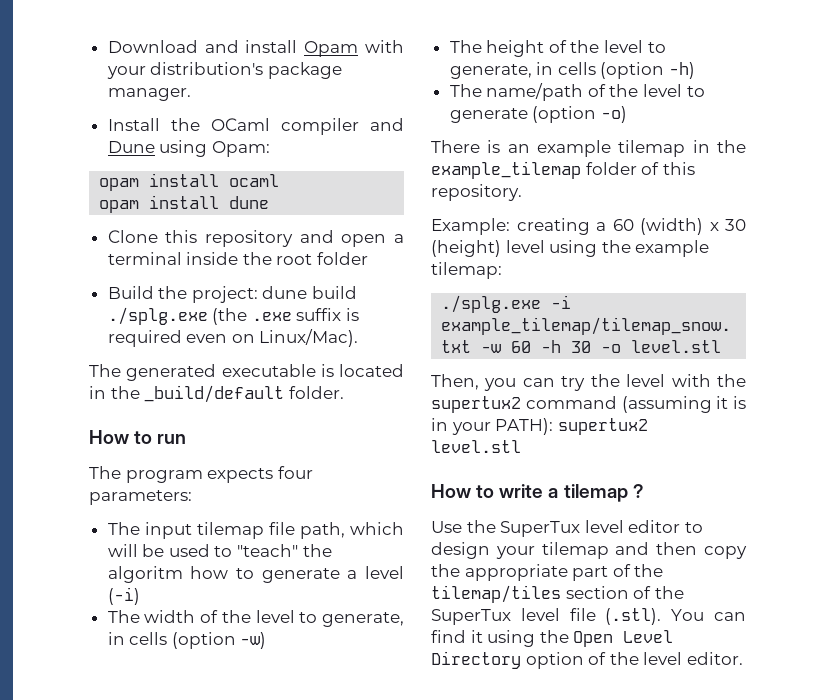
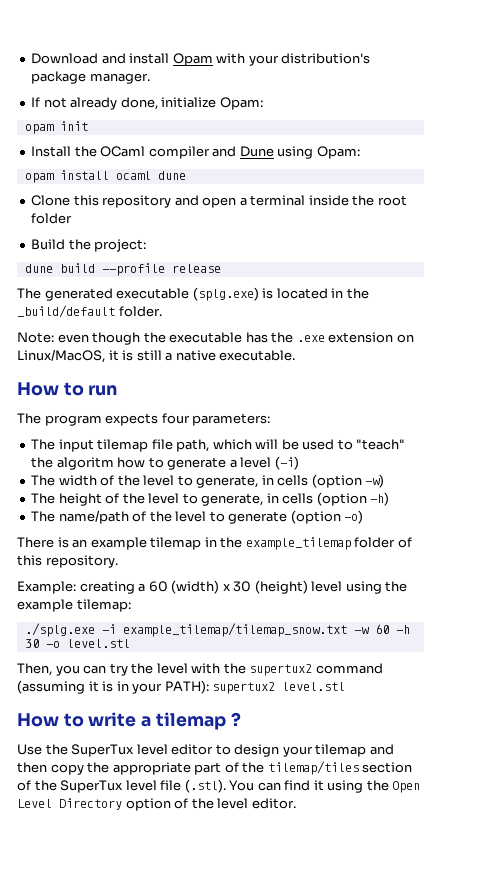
+ If not already done, initialize Opam:
+ opam init
- opam install ocaml
- opam install dune
+ opam install ocaml dune
- Build the project: dune build ./splg.exe (the .exe suffix is required even on Linux/Mac).
+ Build the project:
+ dune build --profile release
- The generated executable is located in the _build/default folder.
+ The generated executable (splg.exe) is located in the _build/default folder.
+ Note: even though the executable has the .exe extension on Linux/MacOS, it is still a native executable.

